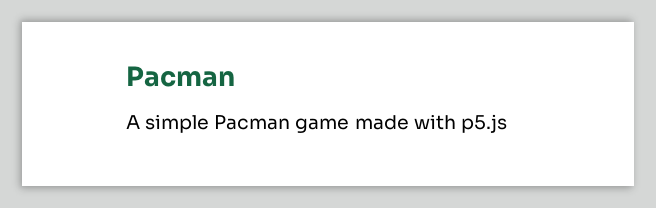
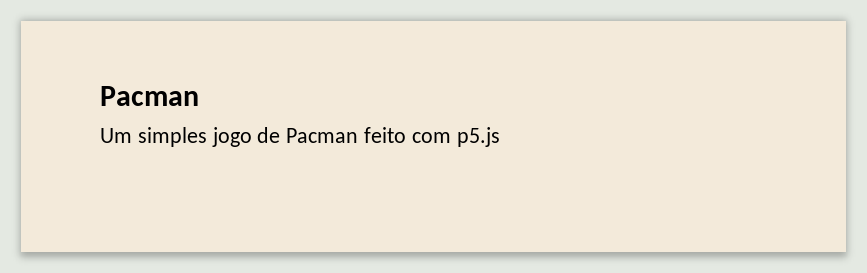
- A simple Pacman game made with p5.js
+ Um simples jogo de Pacman feito com p5.js

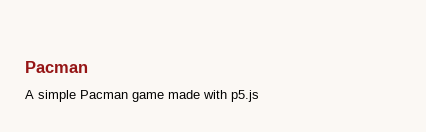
- Um simples jogo de Pacman feito com p5.js
+ A simple Pacman game made with p5.js

